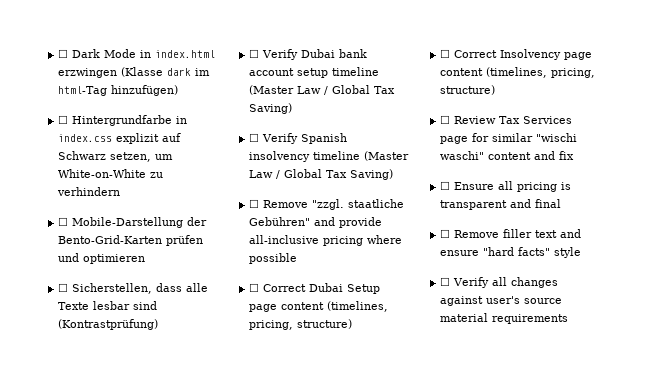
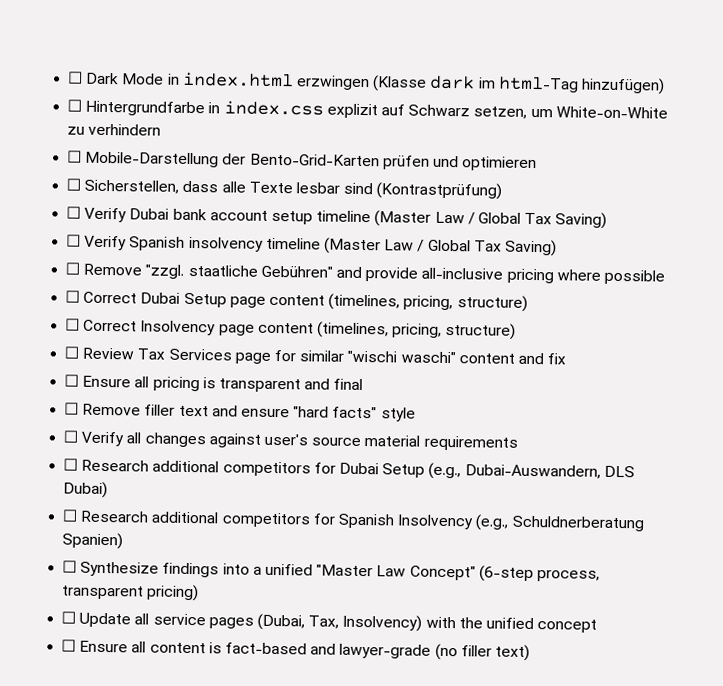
+ ☐ Research additional competitors for Dubai Setup (e.g., Dubai-Auswandern, DLS Dubai)
+ ☐ Research additional competitors for Spanish Insolvency (e.g., Schuldnerberatung Spanien)
+ ☐ Synthesize findings into a unified "Master Law Concept" (6-step process, transparent pricing)
+ ☐ Update all service pages (Dubai, Tax, Insolvency) with the unified concept
+ ☐ Ensure all content is fact-based and lawyer-grade (no filler text)

